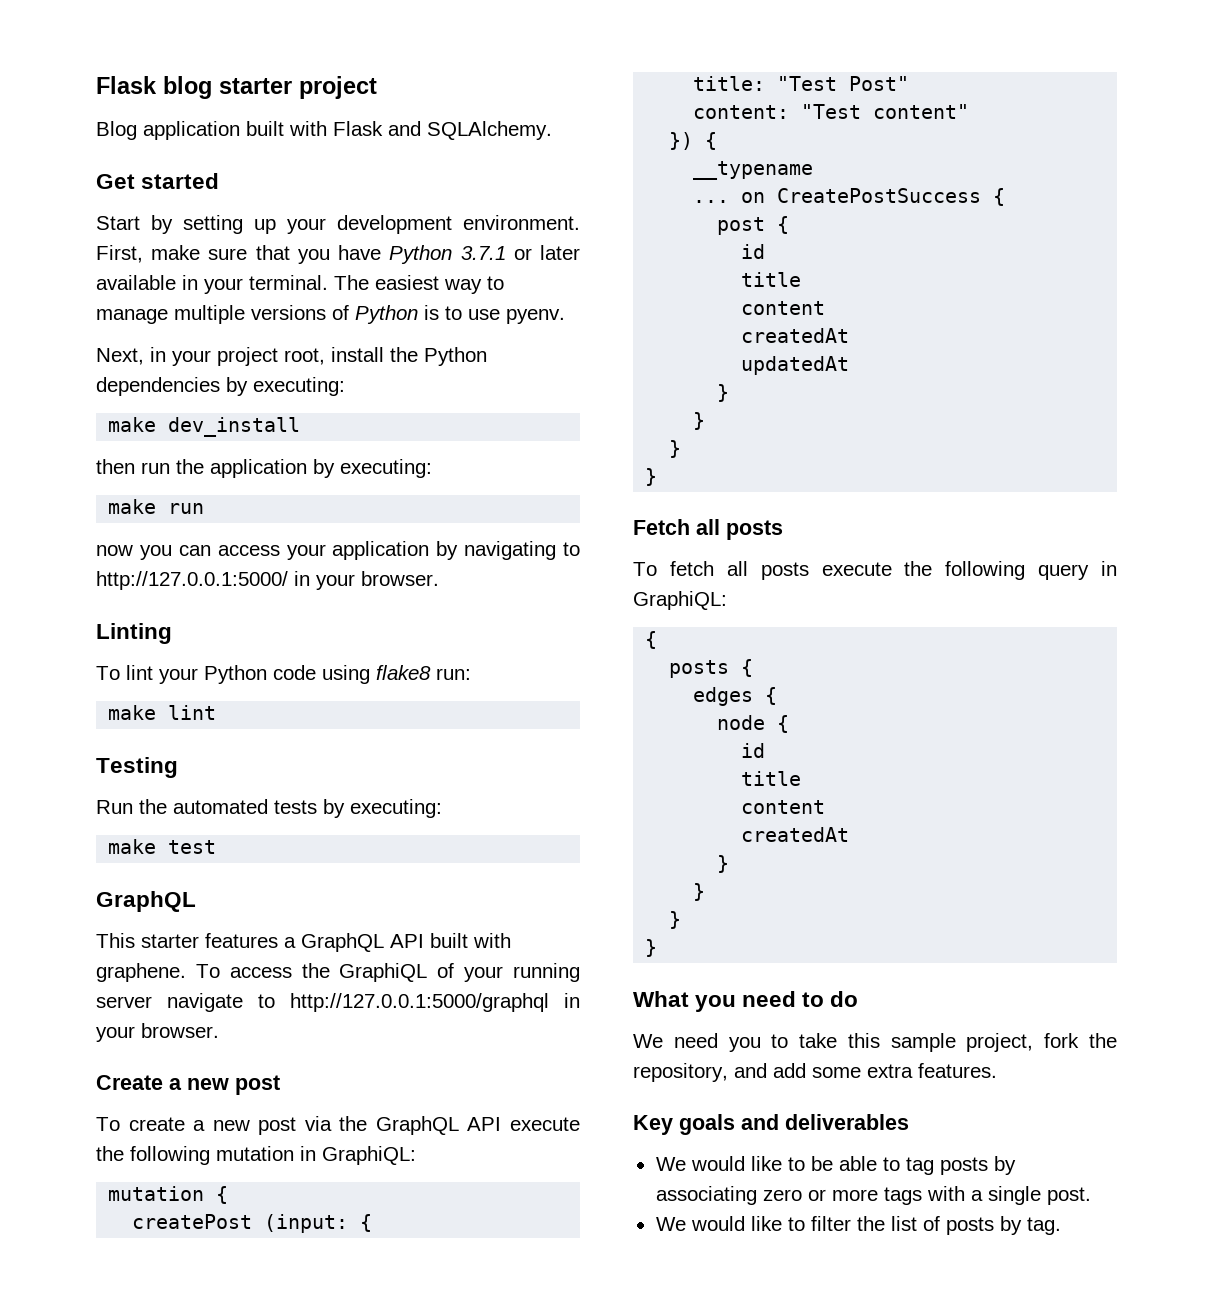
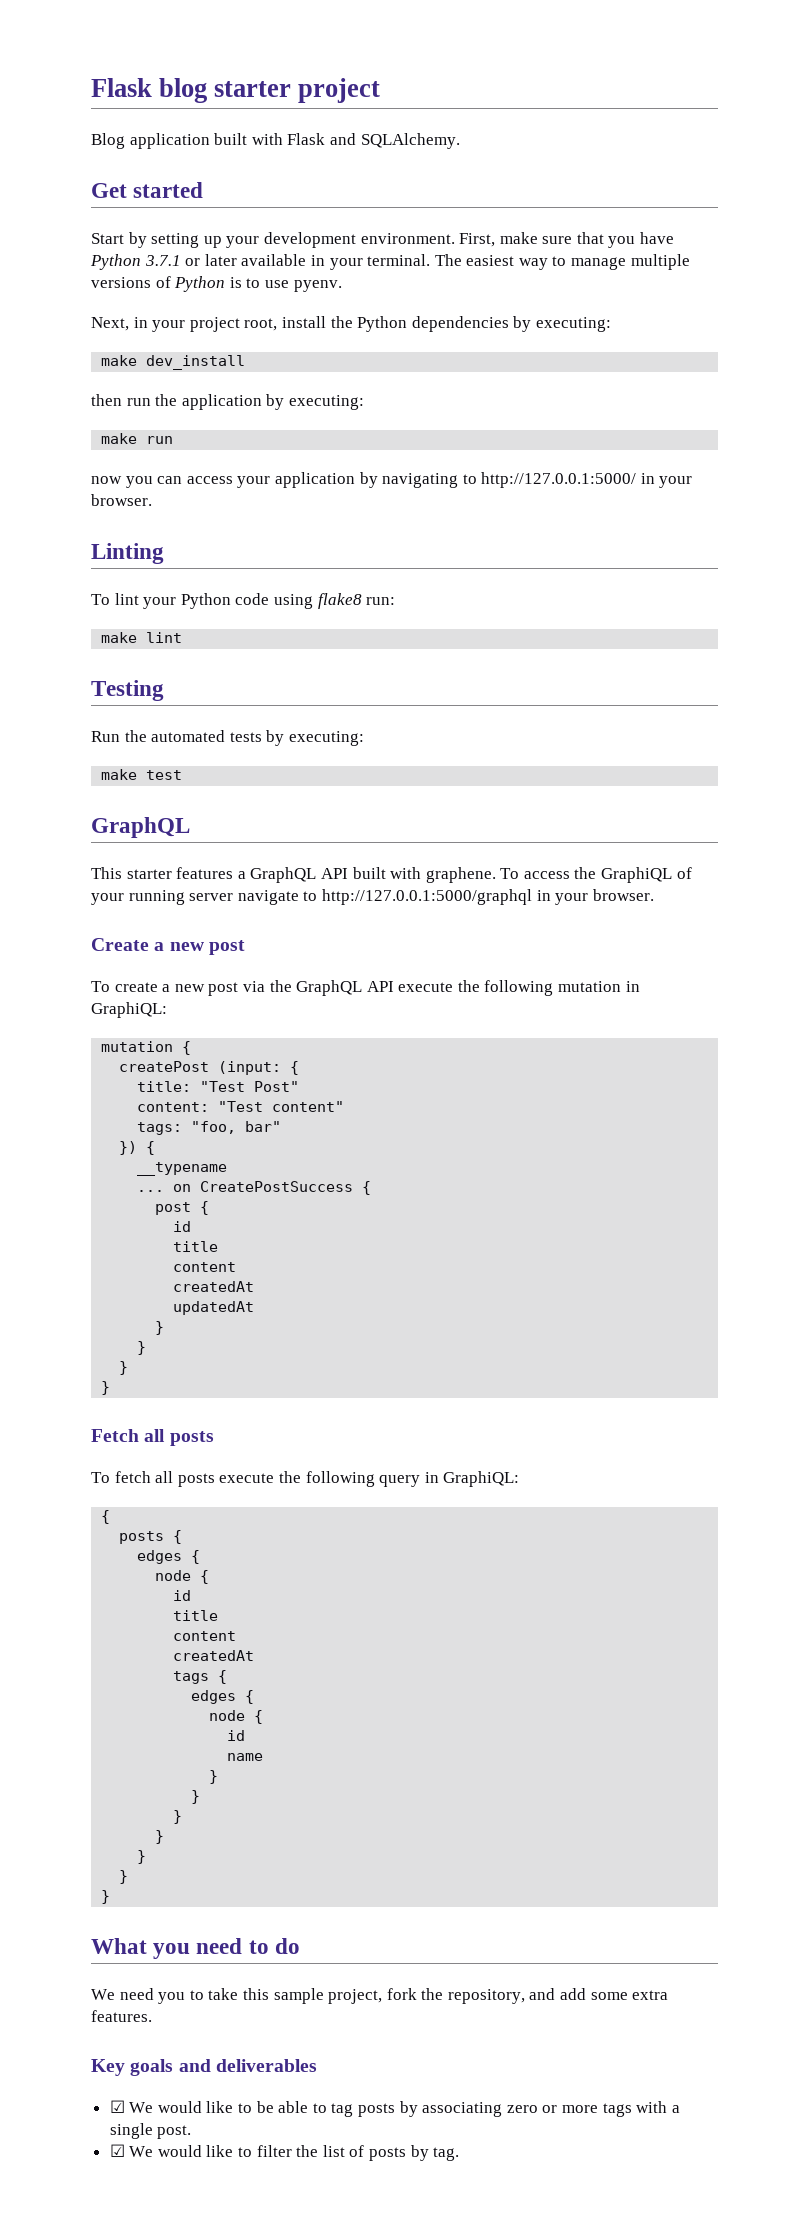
+ tags: "foo, bar"
+ tags {
+ edges {
+ node {
+ id
+ name
+ }
+ }
+ }
- We would like to be able to tag posts by associating zero or more tags with a single post.
+ ☑ We would like to be able to tag posts by associating zero or more tags with a single post.
- We would like to filter the list of posts by tag.
+ ☑ We would like to filter the list of posts by tag.

